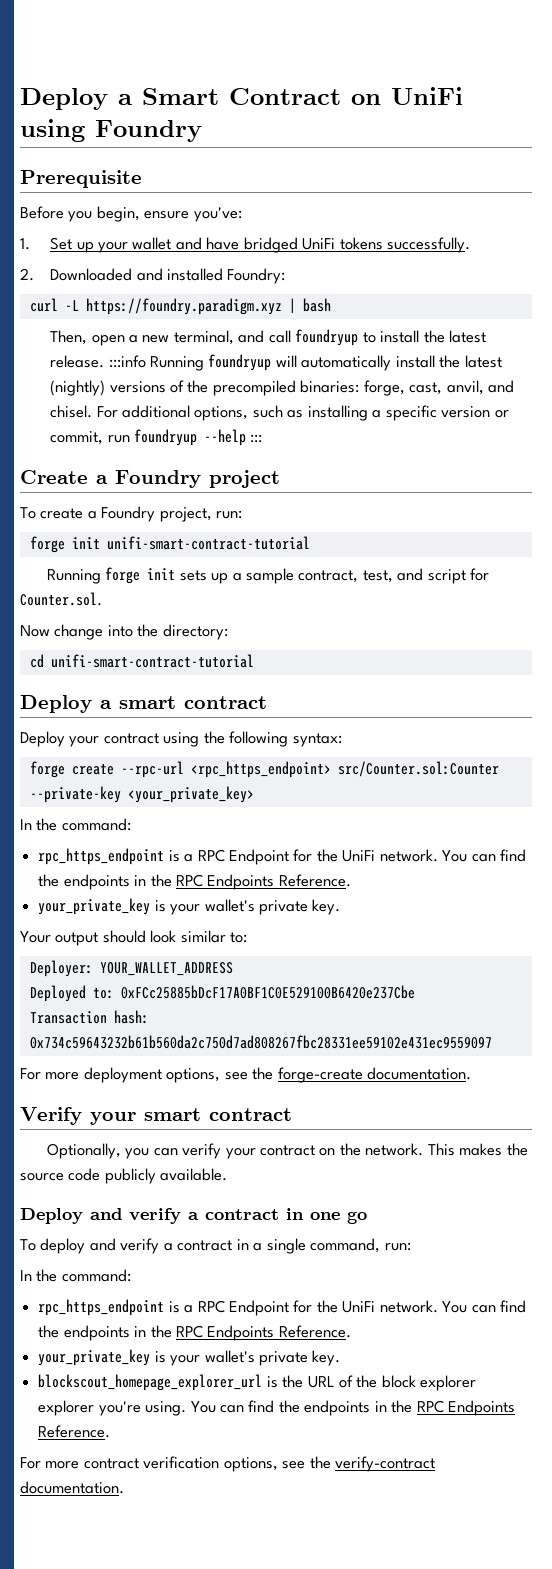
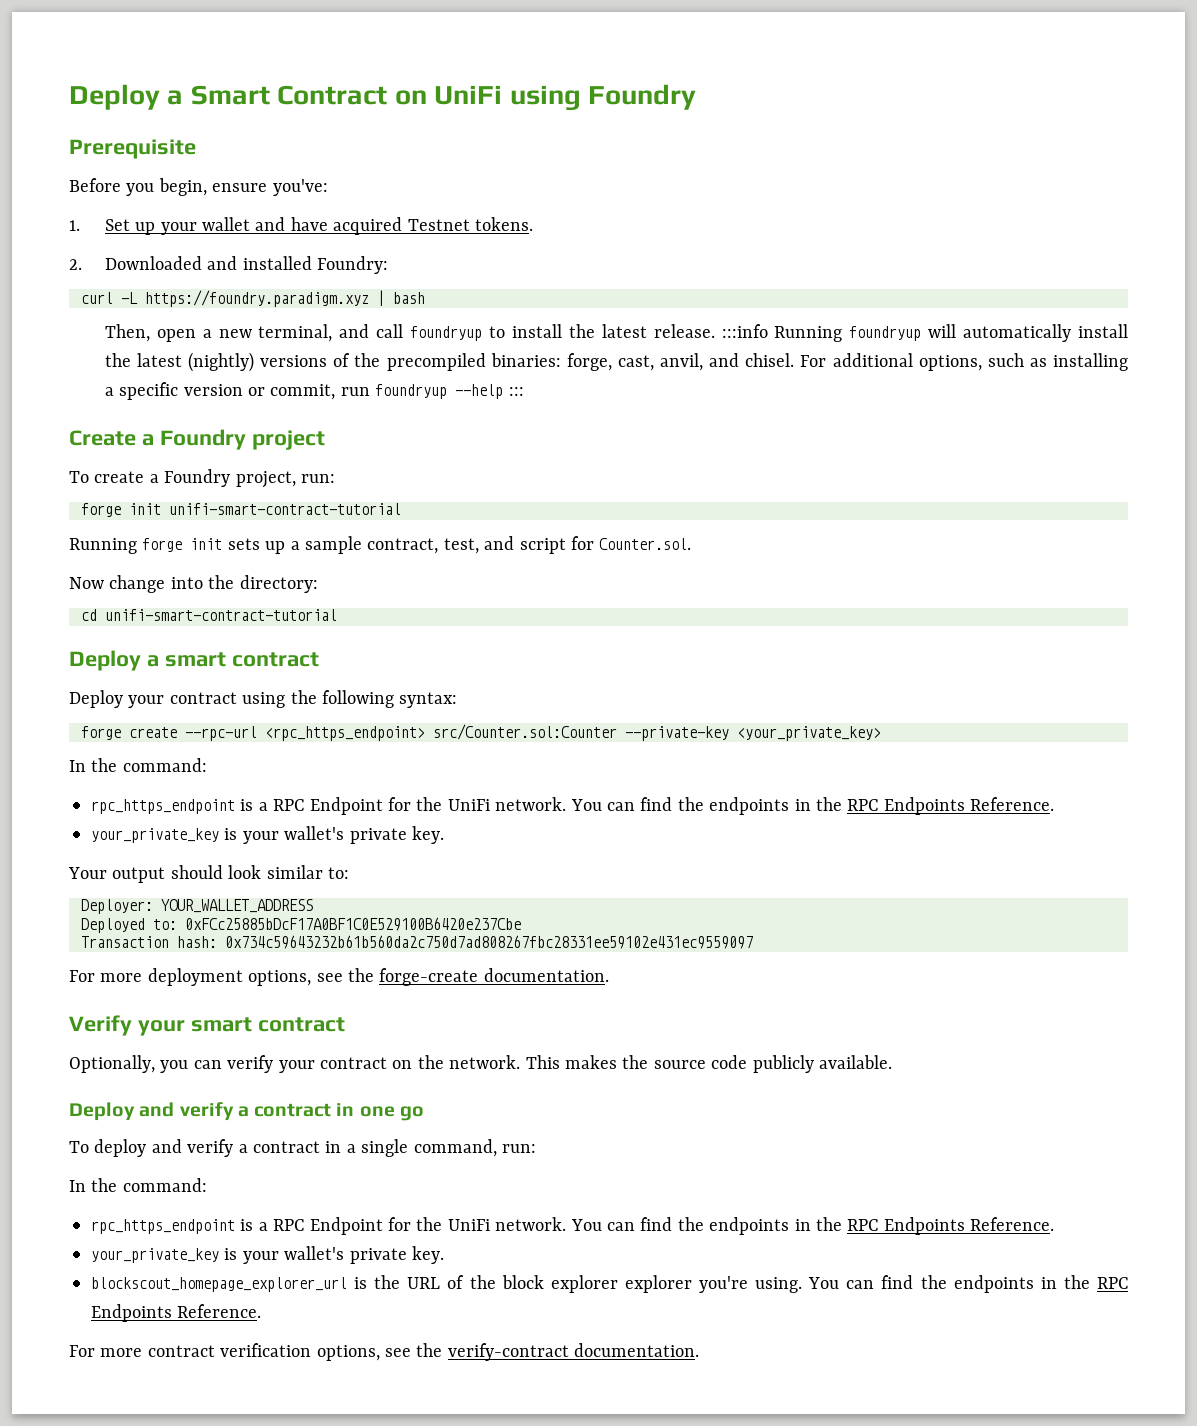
- 1. Set up your wallet and have bridged UniFi tokens successfully.
+ 1. Set up your wallet and have acquired Testnet tokens.

